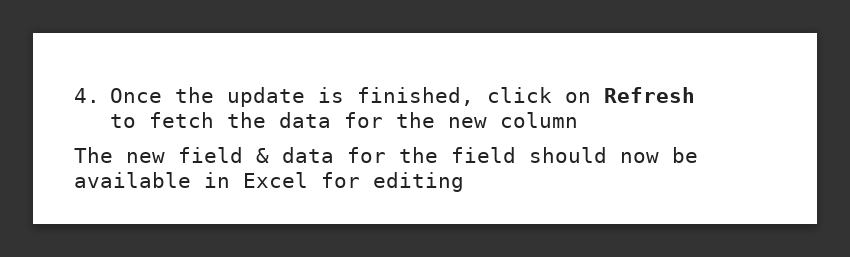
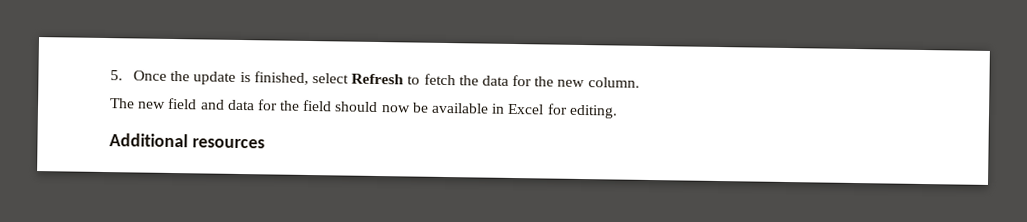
- 4. Once the update is finished, click on Refresh to fetch the data for the new column
+ 5. Once the update is finished, select Refresh to fetch the data for the new column.
- The new field & data for the field should now be available in Excel for editing
+ The new field and data for the field should now be available in Excel for editing.
+ Additional resources

